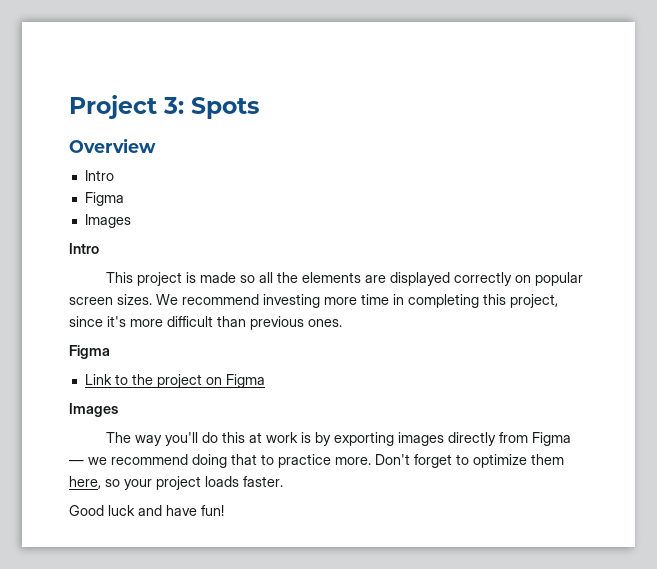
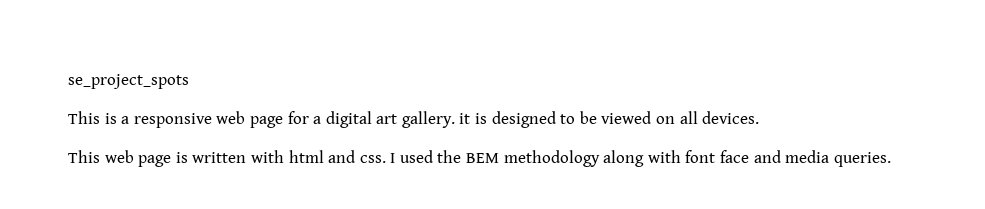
- Project 3: Spots
- Overview
- Intro
- Figma
- Images
- Intro
- This project is made so all the elements are displayed correctly on popular screen sizes. We recommend investing more time in completing this project, since it's more difficult than previous ones.
- Figma
- Link to the project on Figma
- Images
- The way you'll do this at work is by exporting images directly from Figma — we recommend doing that to practice more. Don't forget to optimize them here, so your project loads faster.
- Good luck and have fun!
+ se_project_spots
+ This is a responsive web page for a digital art gallery. it is designed to be viewed on all devices.
+ This web page is written with html and css. I used the BEM methodology along with font face and media queries.

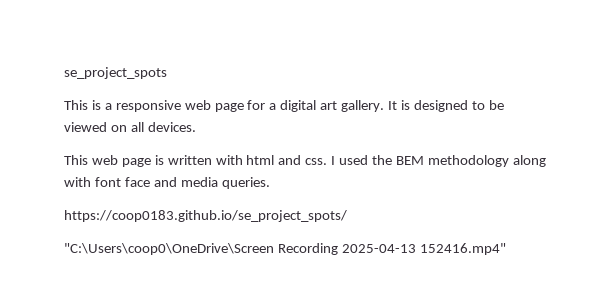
- This is a responsive web page for a digital art gallery. it is designed to be viewed on all devices.
+ This is a responsive web page for a digital art gallery. It is designed to be viewed on all devices.
+ https://coop0183.github.io/se_project_spots/
+ "C:\Users\coop0\OneDrive\Screen Recording 2025-04-13 152416.mp4"

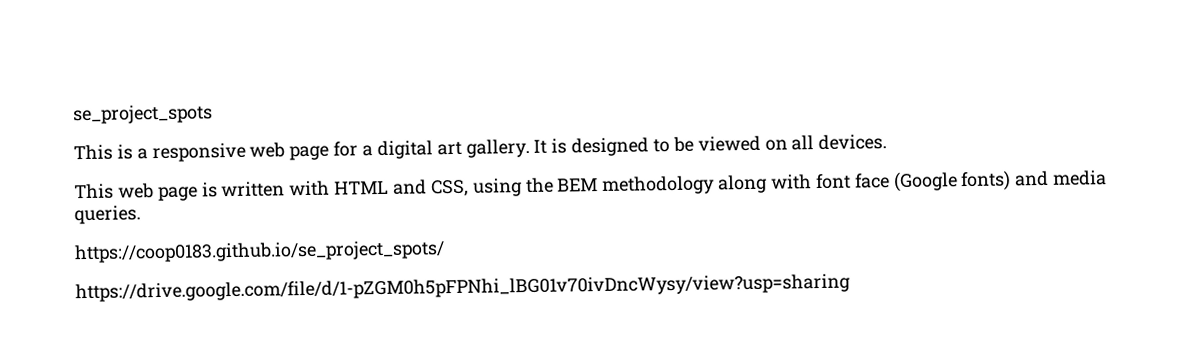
- This web page is written with html and css. I used the BEM methodology along with font face and media queries.
+ This web page is written with HTML and CSS, using the BEM methodology along with font face (Google fonts) and media queries.
- "C:\Users\coop0\OneDrive\Screen Recording 2025-04-13 152416.mp4"
+ https://drive.google.com/file/d/1-pZGM0h5pFPNhi_lBG01v70ivDncWysy/view?usp=sharing

